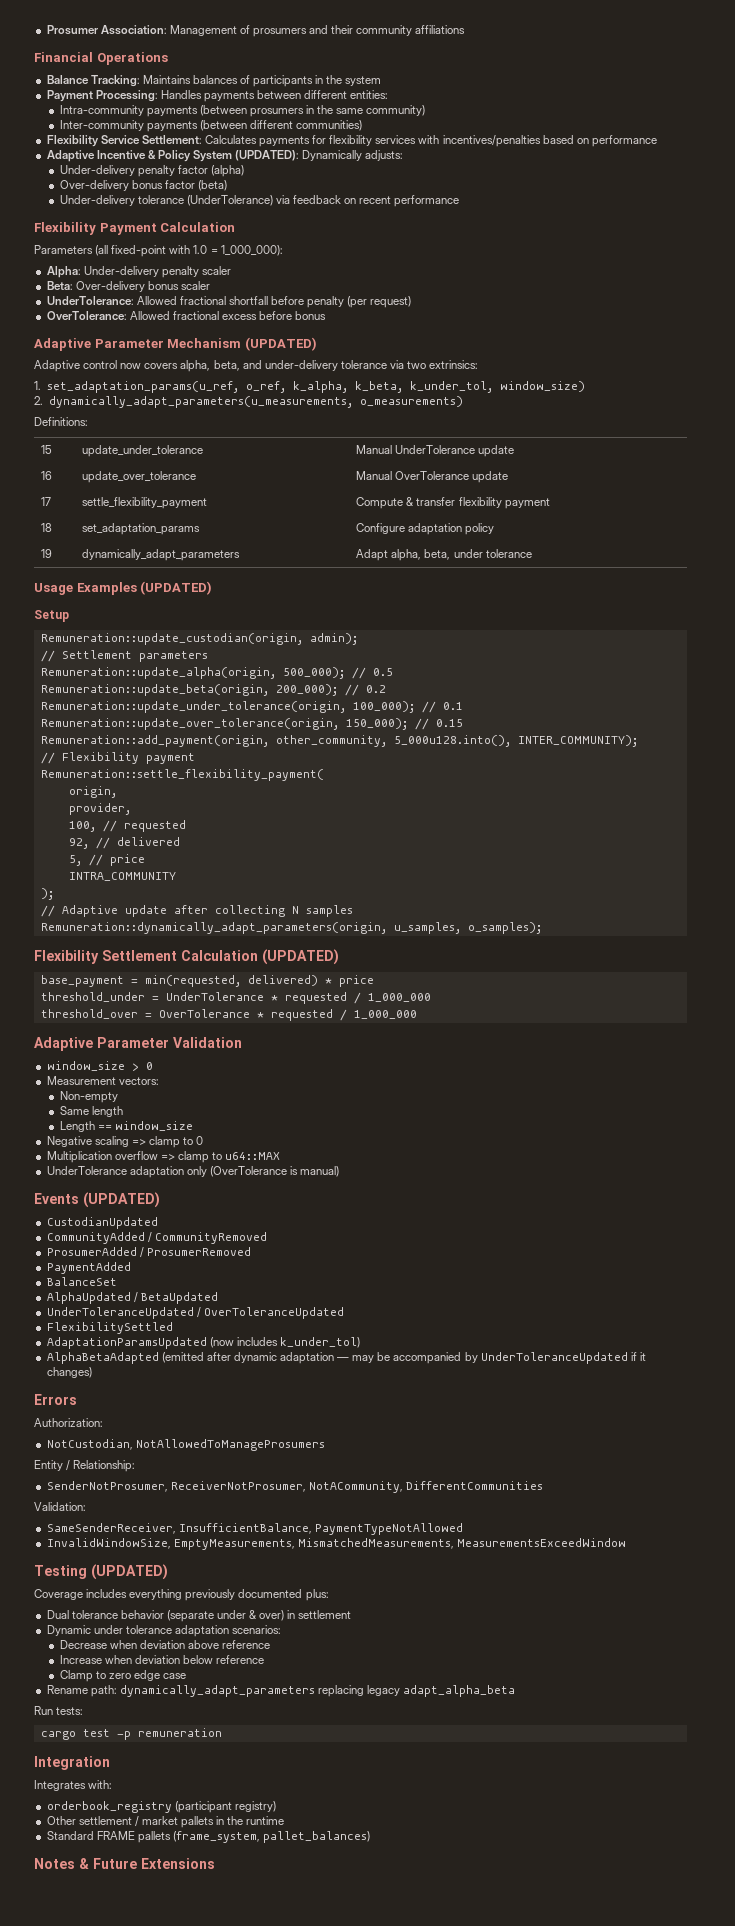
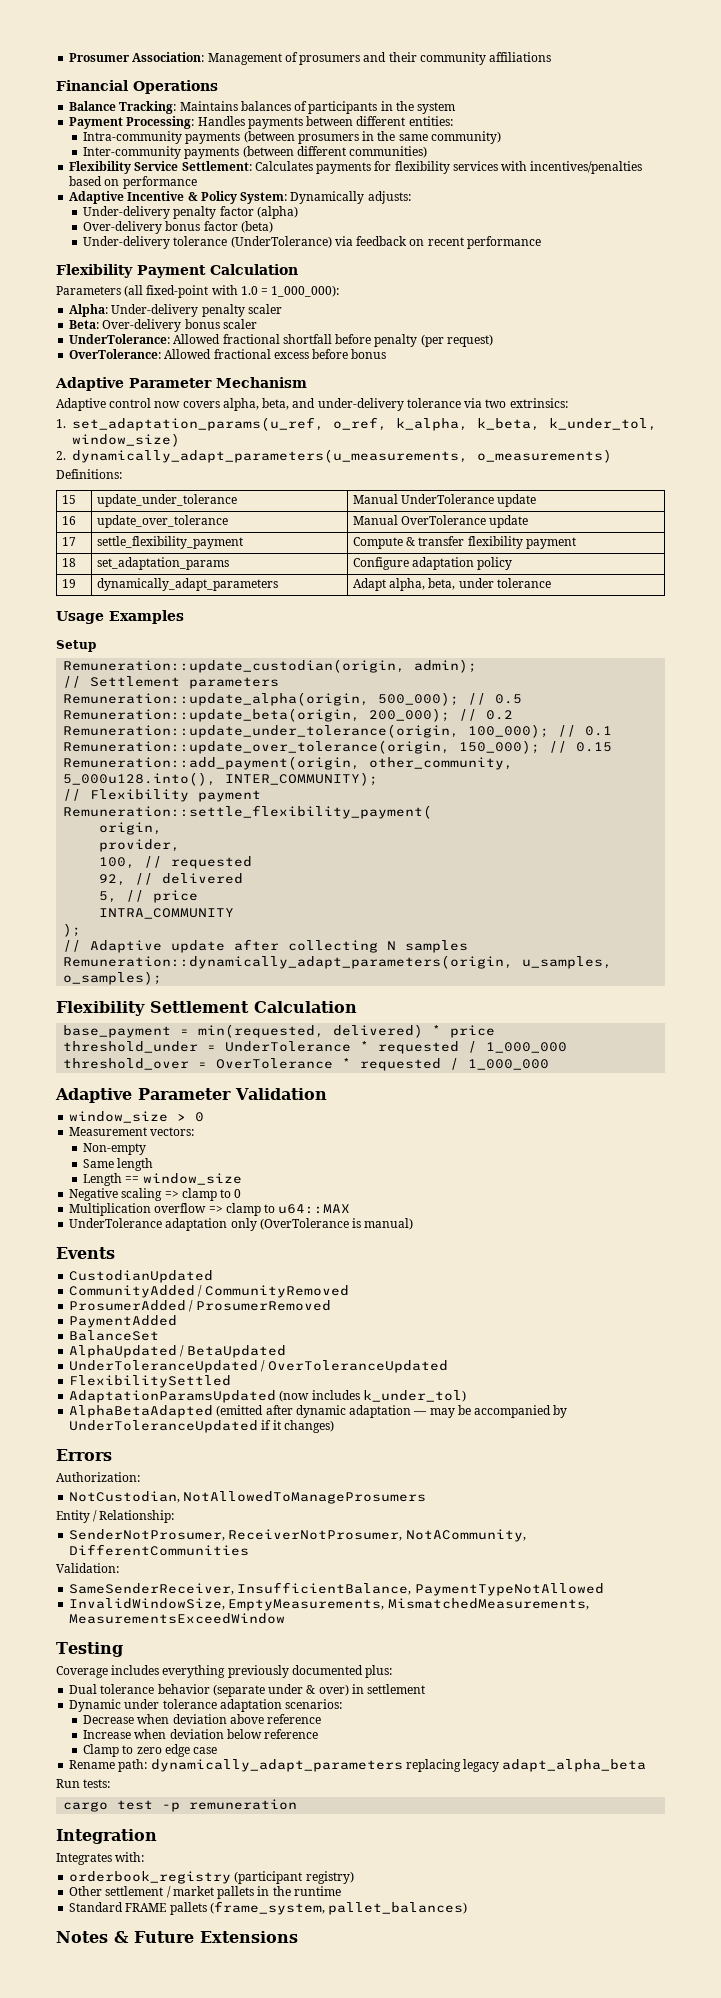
- Adaptive Incentive & Policy System (UPDATED): Dynamically adjusts:
+ Adaptive Incentive & Policy System: Dynamically adjusts:
- Adaptive Parameter Mechanism (UPDATED)
+ Adaptive Parameter Mechanism
- Usage Examples (UPDATED)
+ Usage Examples
- Flexibility Settlement Calculation (UPDATED)
+ Flexibility Settlement Calculation
- Events (UPDATED)
+ Events
- Testing (UPDATED)
+ Testing

